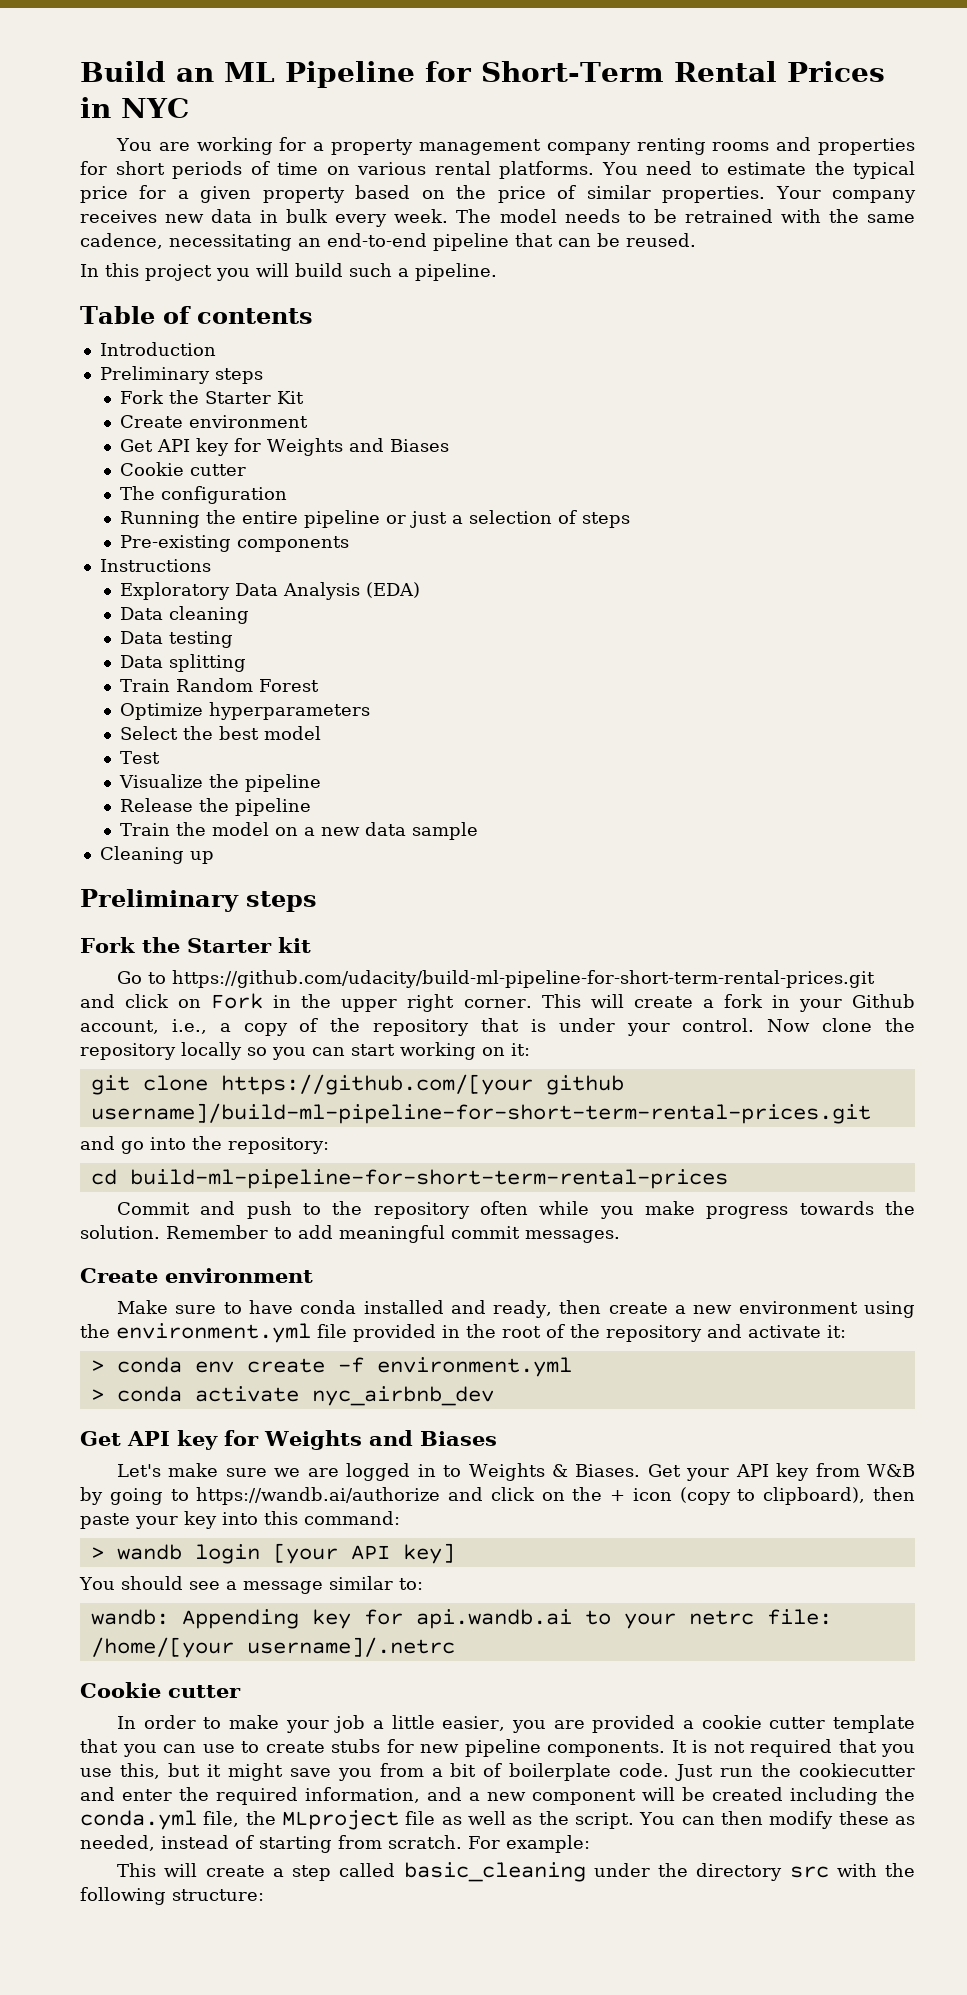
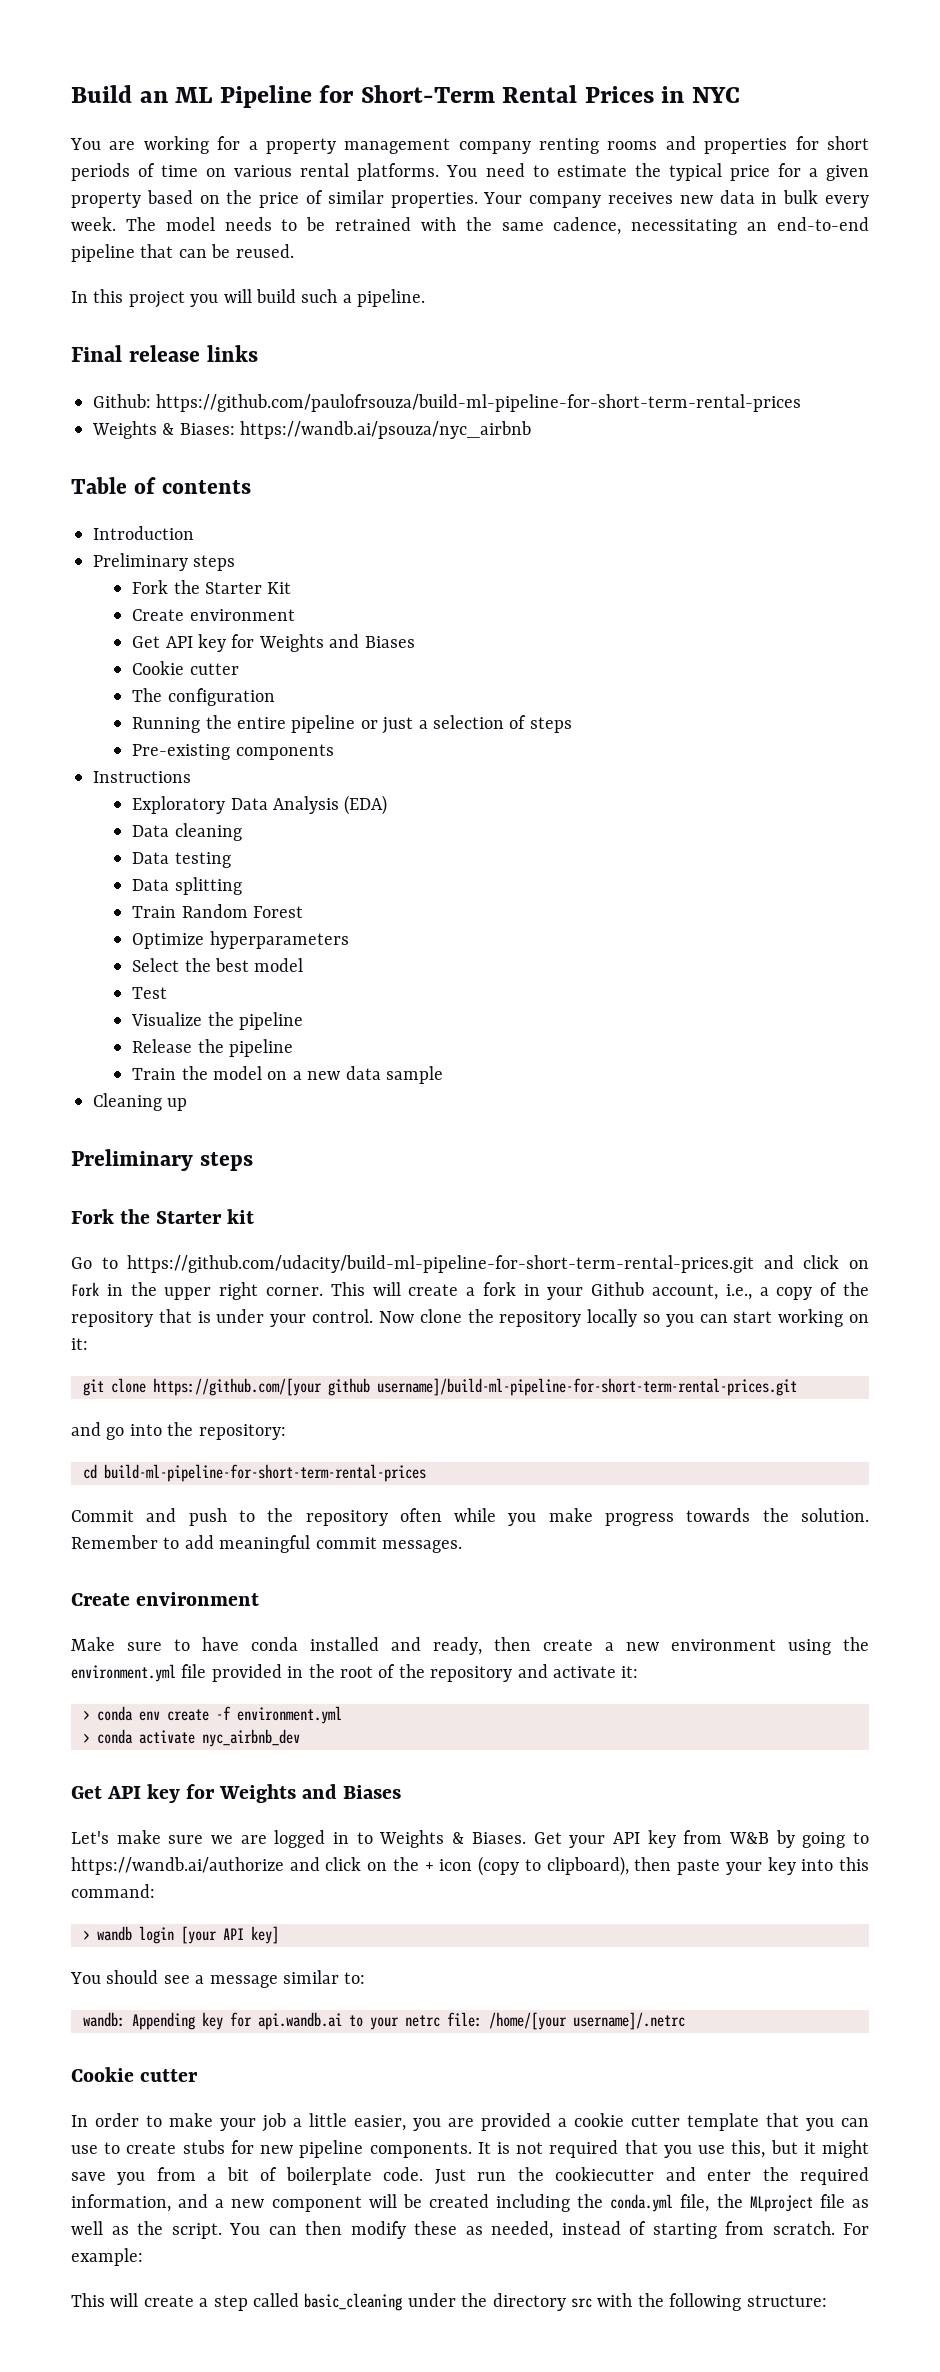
+ Final release links
+ Github: https://github.com/paulofrsouza/build-ml-pipeline-for-short-term-rental-prices
+ Weights & Biases: https://wandb.ai/psouza/nyc_airbnb

